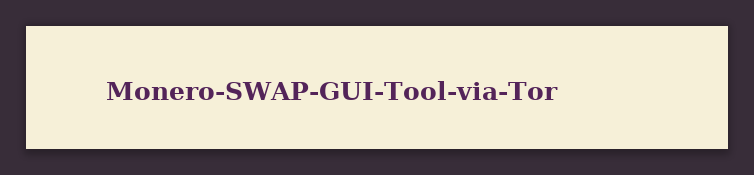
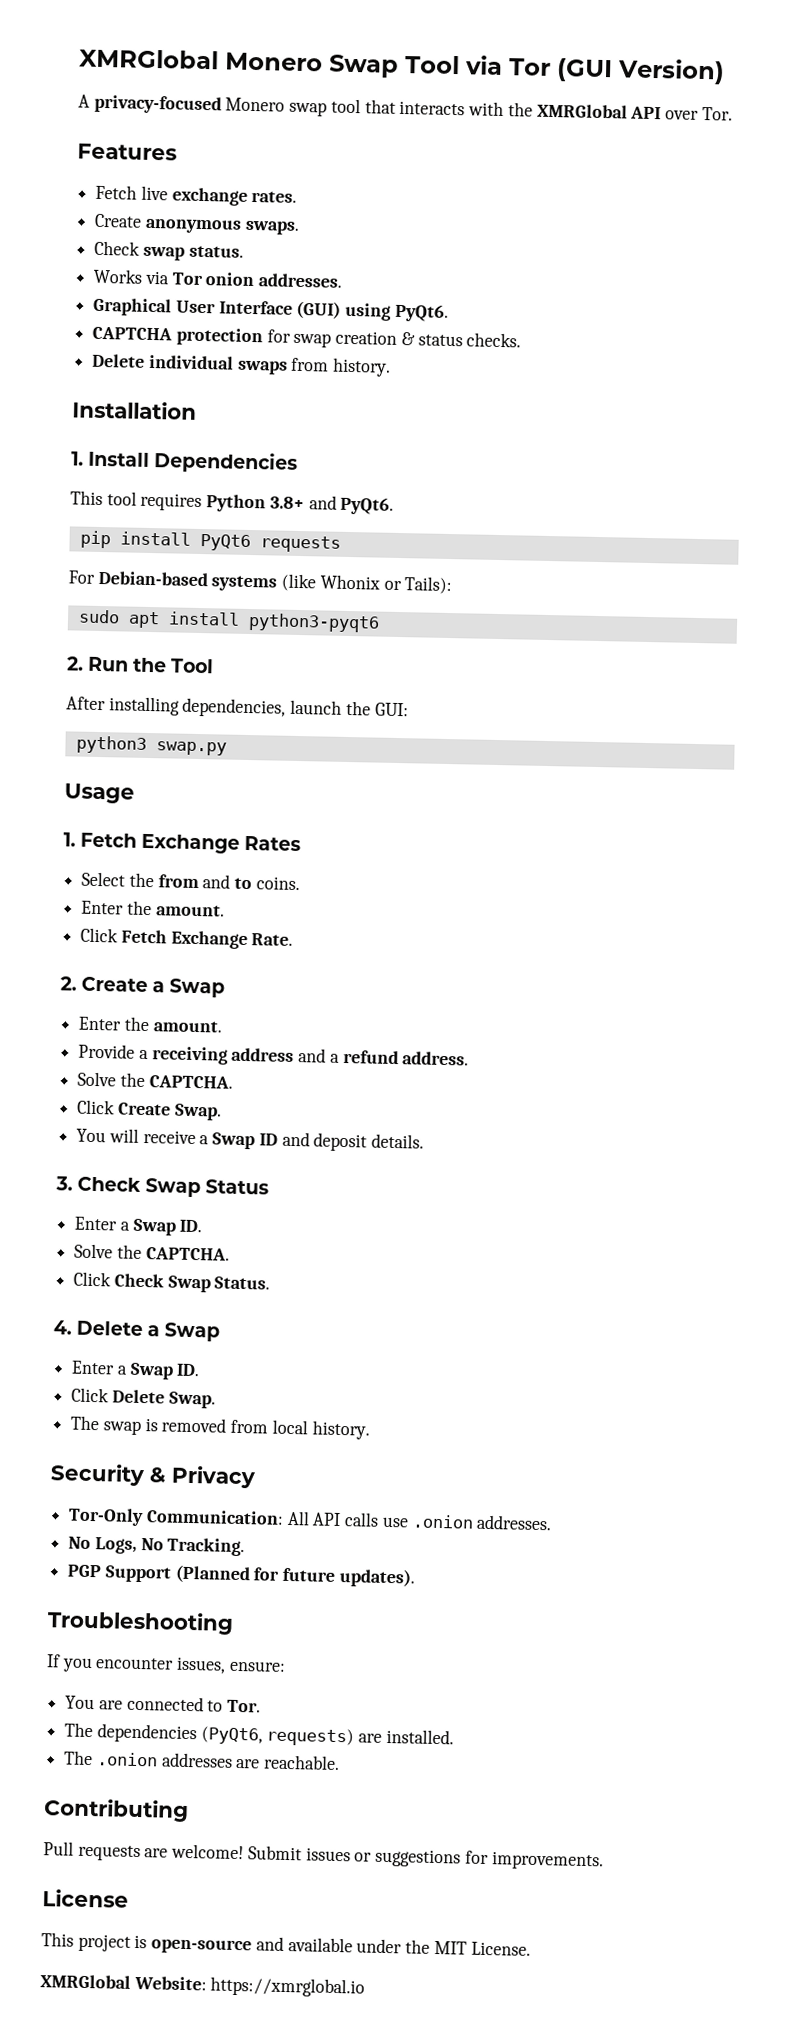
- Monero-SWAP-GUI-Tool-via-Tor
+ XMRGlobal Monero Swap Tool via Tor (GUI Version)
+ A privacy-focused Monero swap tool that interacts with the XMRGlobal API over Tor.
+ Features
+ Fetch live exchange rates.
+ Create anonymous swaps.
+ Check swap status.
+ Works via Tor onion addresses.
+ Graphical User Interface (GUI) using PyQt6.
+ CAPTCHA protection for swap creation & status checks.
+ Delete individual swaps from history.
+ Installation
+ 1. Install Dependencies
+ This tool requires Python 3.8+ and PyQt6.
+ pip install PyQt6 requests
+ For Debian-based systems (like Whonix or Tails):
+ sudo apt install python3-pyqt6
+ 2. Run the Tool
+ After installing dependencies, launch the GUI:
+ python3 swap.py
+ Usage
+ 1. Fetch Exchange Rates
+ Select the from and to coins.
+ Enter the amount.
+ Click Fetch Exchange Rate.
+ 2. Create a Swap
+ Enter the amount.
+ Provide a receiving address and a refund address.
+ Solve the CAPTCHA.
+ Click Create Swap.
+ You will receive a Swap ID and deposit details.
+ 3. Check Swap Status
+ Enter a Swap ID.
+ Solve the CAPTCHA.
+ Click Check Swap Status.
+ 4. Delete a Swap
+ Enter a Swap ID.
+ Click Delete Swap.
+ The swap is removed from local history.
+ Security & Privacy
+ Tor-Only Communication: All API calls use .onion addresses.
+ No Logs, No Tracking.
+ PGP Support (Planned for future updates).
+ Troubleshooting
+ If you encounter issues, ensure:
+ You are connected to Tor.
+ The dependencies (PyQt6, requests) are installed.
+ The .onion addresses are reachable.
+ Contributing
+ Pull requests are welcome! Submit issues or suggestions for improvements.
+ License
+ This project is open-source and available under the MIT License.
+ XMRGlobal Website: https://xmrglobal.io

